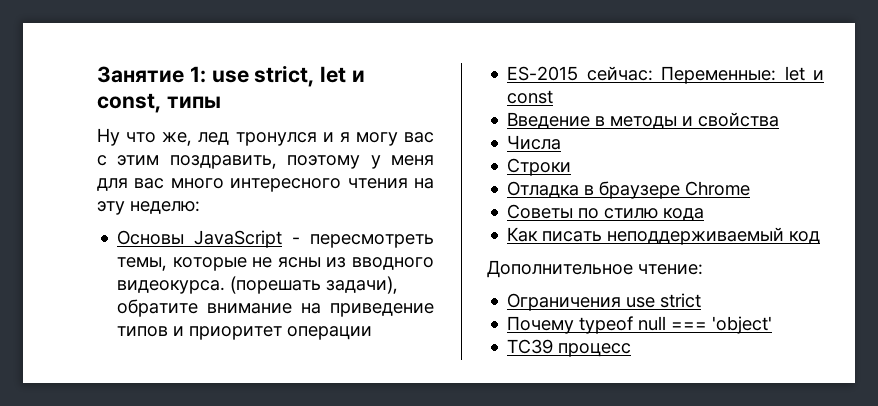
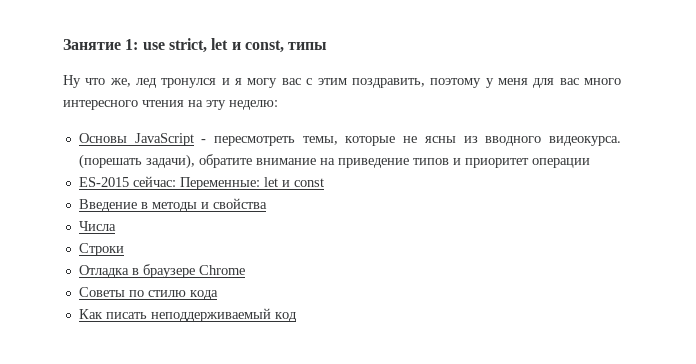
- Дополнительное чтение:
- Ограничения use strict
- Почему typeof null === 'object'
- TC39 процесс

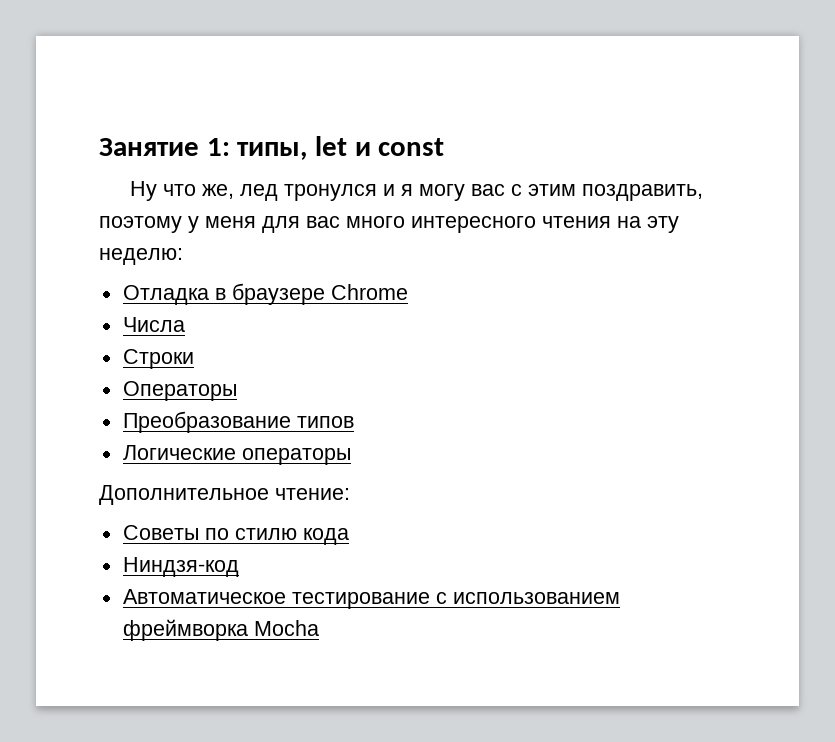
- Занятие 1: use strict, let и const, типы
+ Занятие 1: типы, let и const
- Основы JavaScript - пересмотреть темы, которые не ясны из вводного видеокурса. (порешать задачи), обратите внимание на приведение типов и приоритет операции
- ES-2015 сейчас: Переменные: let и const
- Введение в методы и свойства
+ Отладка в браузере Chrome
  Числа
  Строки
- Отладка в браузере Chrome
+ Операторы
+ Преобразование типов
+ Логические операторы
+ Дополнительное чтение:
  Советы по стилю кода
- Как писать неподдерживаемый код
+ Ниндзя-код
+ Автоматическое тестирование c использованием фреймворка Mocha

